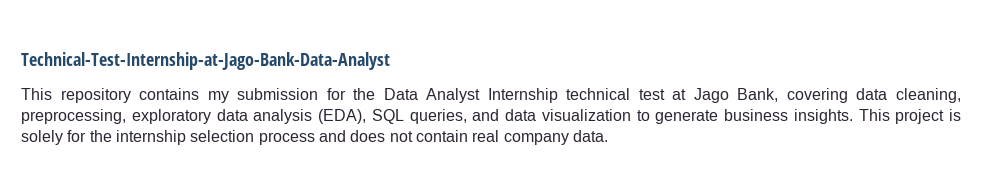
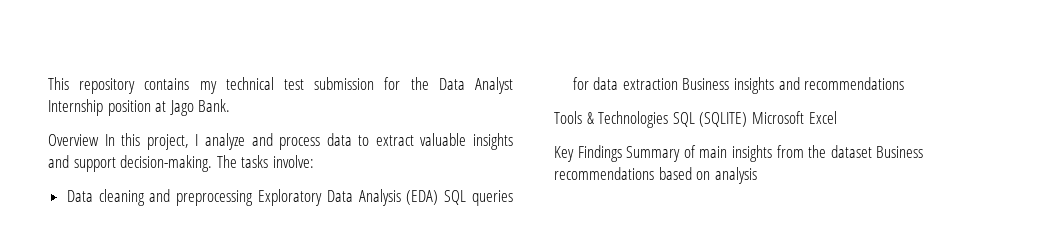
- Technical-Test-Internship-at-Jago-Bank-Data-Analyst
- This repository contains my submission for the Data Analyst Internship technical test at Jago Bank, covering data cleaning, preprocessing, exploratory data analysis (EDA), SQL queries, and data visualization to generate business insights. This project is solely for the internship selection process and does not contain real company data.
+ This repository contains my technical test submission for the Data Analyst Internship position at Jago Bank.
+ Overview In this project, I analyze and process data to extract valuable insights and support decision-making. The tasks involve:
+ Data cleaning and preprocessing Exploratory Data Analysis (EDA) SQL queries for data extraction Business insights and recommendations
+ Tools & Technologies SQL (SQLITE) Microsoft Excel
+ Key Findings Summary of main insights from the dataset Business recommendations based on analysis

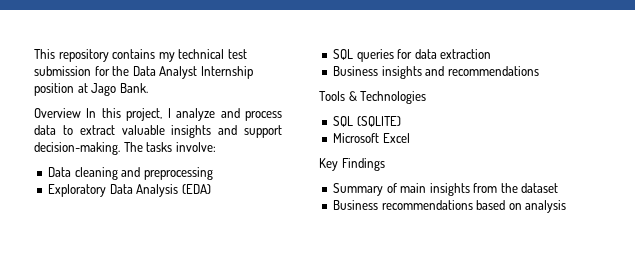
- Data cleaning and preprocessing Exploratory Data Analysis (EDA) SQL queries for data extraction Business insights and recommendations
+ Data cleaning and preprocessing
+ Exploratory Data Analysis (EDA)
+ SQL queries for data extraction
+ Business insights and recommendations
- Tools & Technologies SQL (SQLITE) Microsoft Excel
+ Tools & Technologies
+ SQL (SQLITE)
+ Microsoft Excel
- Key Findings Summary of main insights from the dataset Business recommendations based on analysis
+ Key Findings
+ Summary of main insights from the dataset
+ Business recommendations based on analysis

